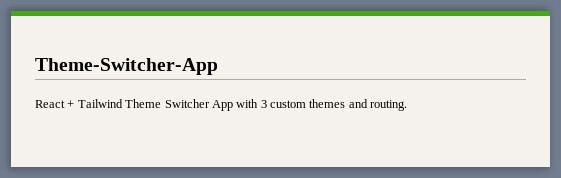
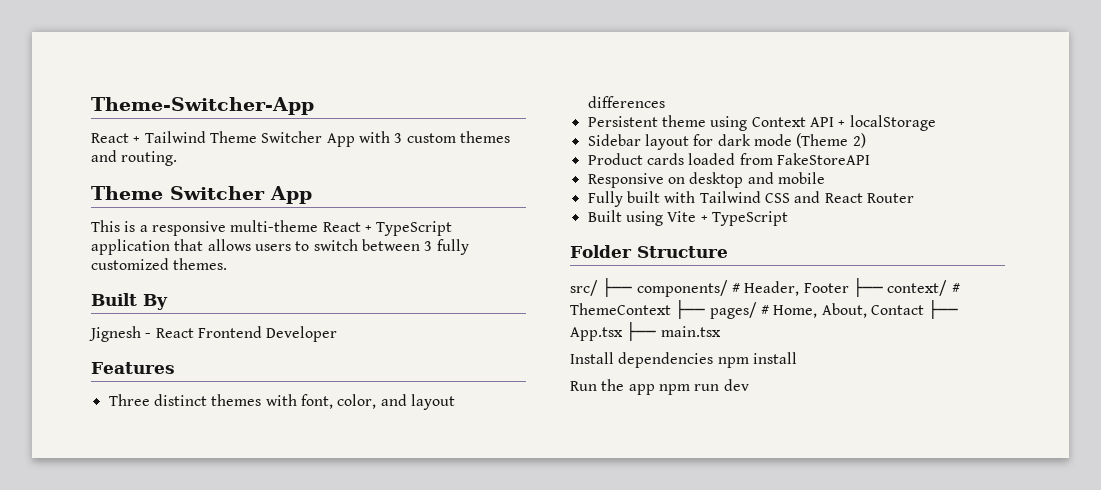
  React + Tailwind Theme Switcher App with 3 custom themes and routing.
+ Theme Switcher App
+ This is a responsive multi-theme React + TypeScript application that allows users to switch between 3 fully customized themes.
+ Built By
+ Jignesh - React Frontend Developer
+ Features
+ Three distinct themes with font, color, and layout differences
+ Persistent theme using Context API + localStorage
+ Sidebar layout for dark mode (Theme 2)
+ Product cards loaded from FakeStoreAPI
+ Responsive on desktop and mobile
+ Fully built with Tailwind CSS and React Router
+ Built using Vite + TypeScript
+ Folder Structure
+ src/ ├── components/ # Header, Footer ├── context/ # ThemeContext ├── pages/ # Home, About, Contact ├── App.tsx ├── main.tsx
+ Install dependencies npm install
+ Run the app npm run dev

